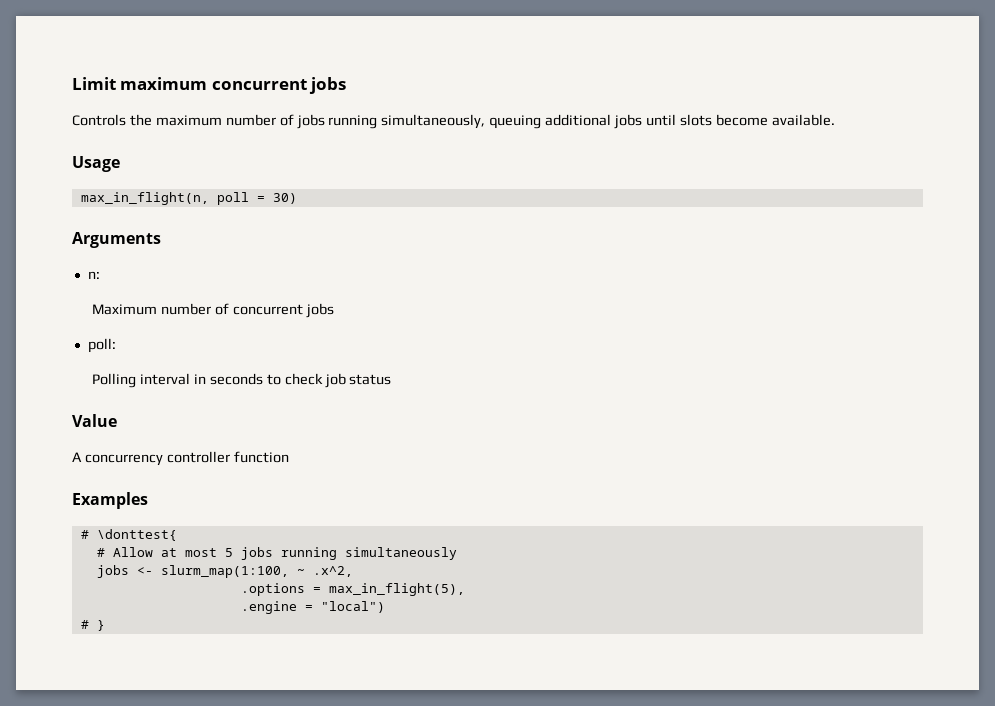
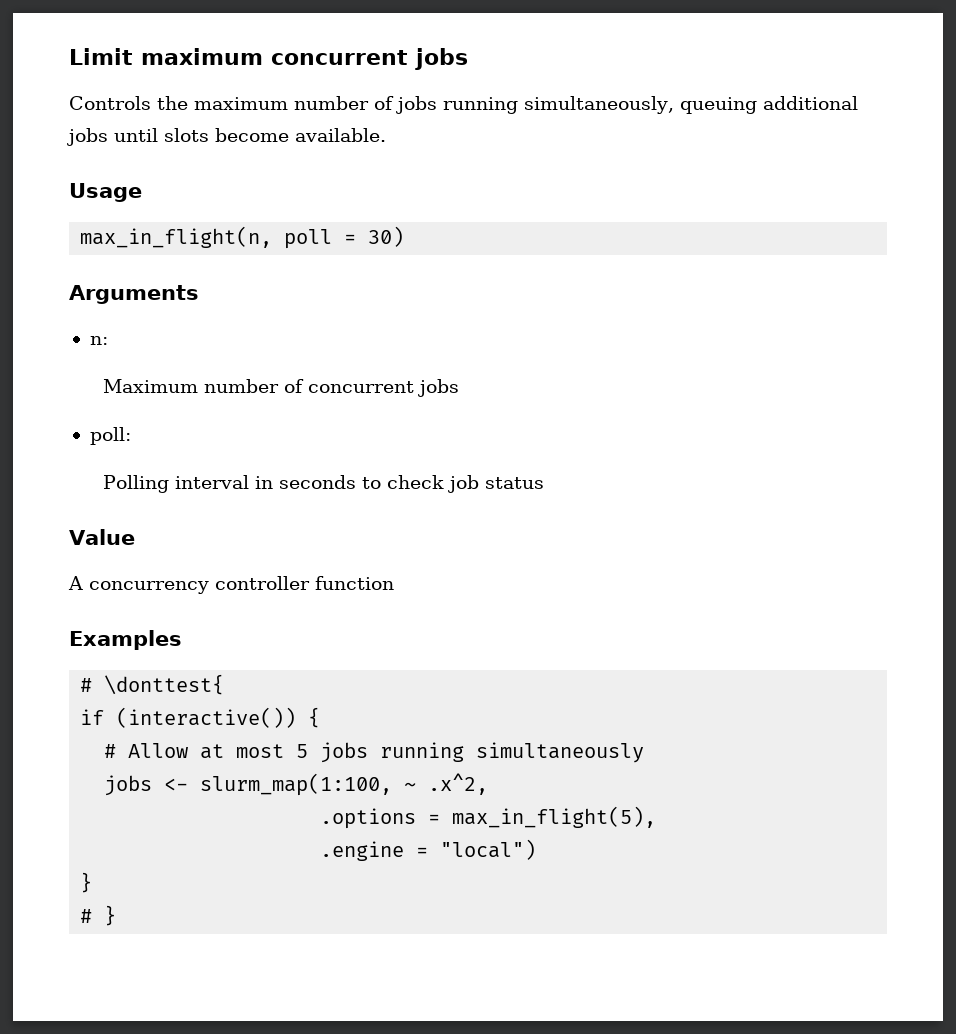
+ if (interactive()) {
  .engine = "local")
+ }

